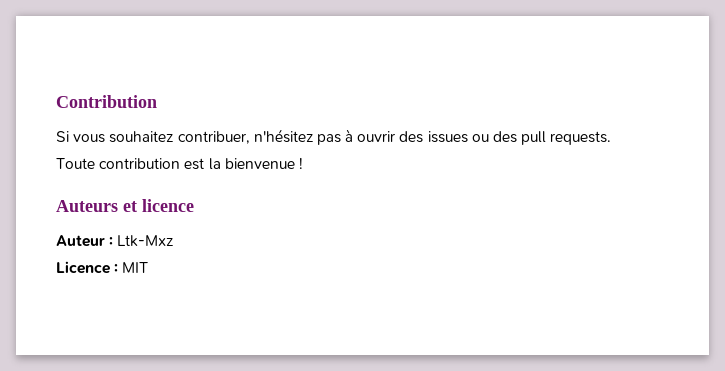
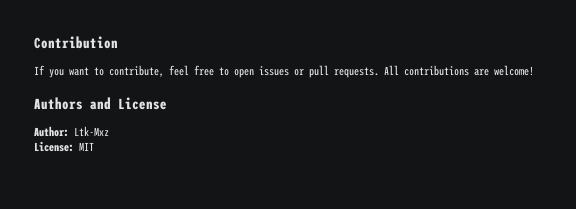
- Si vous souhaitez contribuer, n'hésitez pas à ouvrir des issues ou des pull requests. Toute contribution est la bienvenue !
- Auteurs et licence
- Auteur : Ltk-Mxz
+ If you want to contribute, feel free to open issues or pull requests. All contributions are welcome!
+ Authors and License
+ Author: Ltk-Mxz
- Licence : MIT
+ License: MIT

